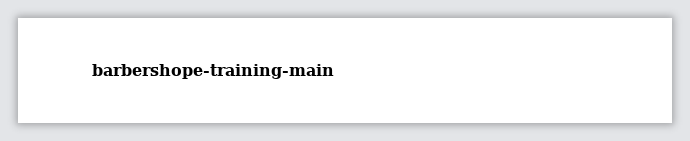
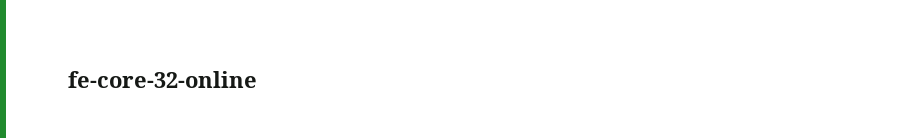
- barbershope-training-main
+ fe-core-32-online

